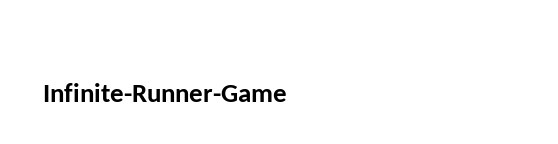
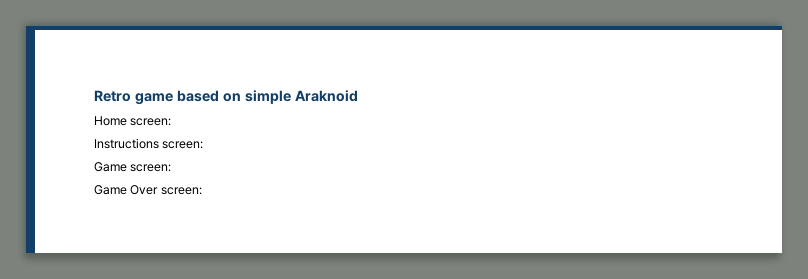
- Infinite-Runner-Game
+ Retro game based on simple Araknoid
+ Home screen:
+ Instructions screen:
+ Game screen:
+ Game Over screen:

